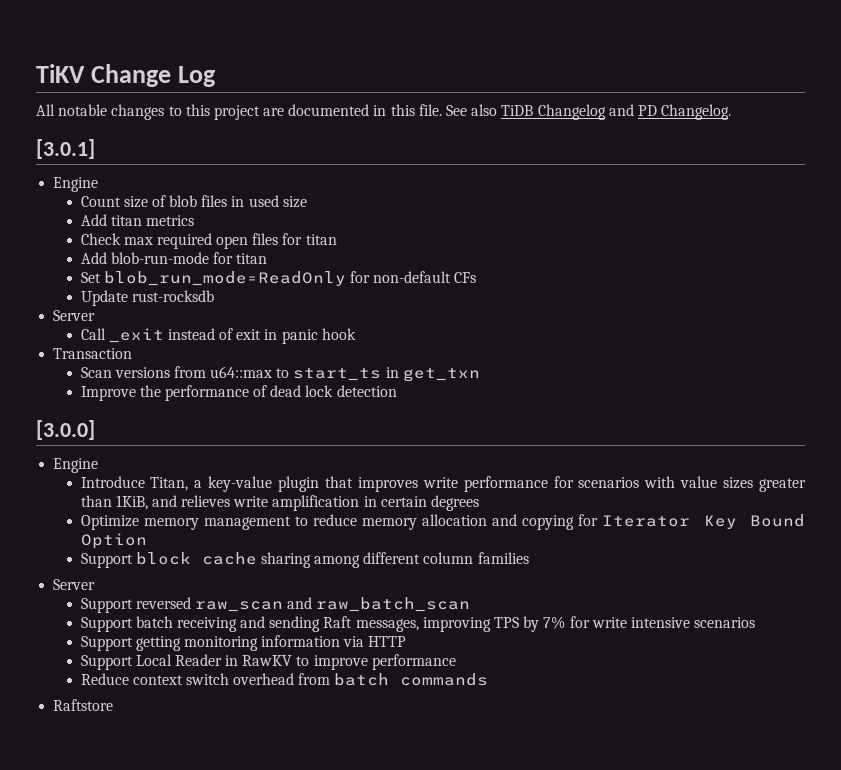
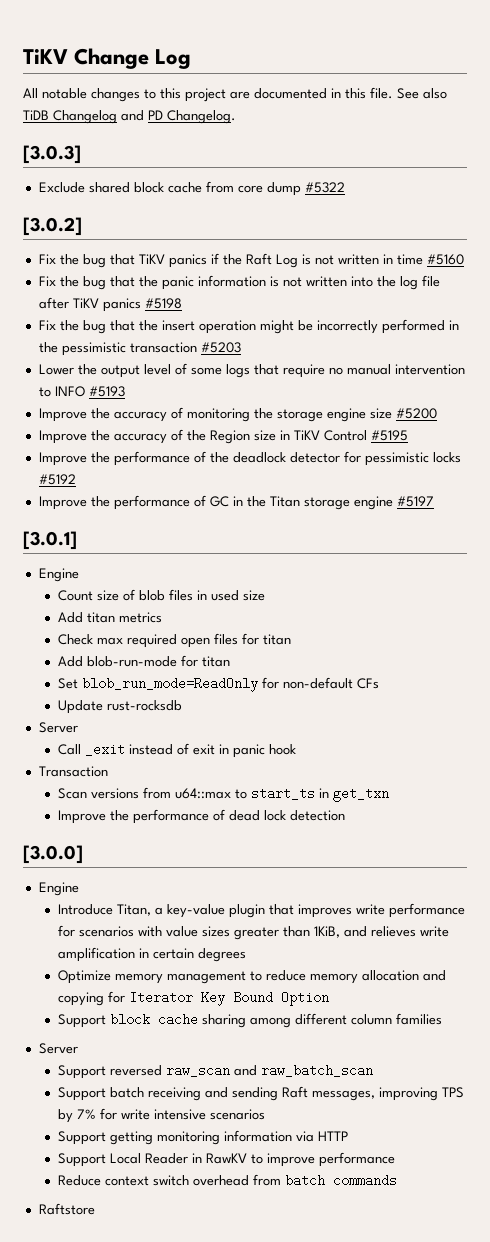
+ [3.0.3]
+ Exclude shared block cache from core dump #5322
+ [3.0.2]
+ Fix the bug that TiKV panics if the Raft Log is not written in time #5160
+ Fix the bug that the panic information is not written into the log file after TiKV panics #5198
+ Fix the bug that the insert operation might be incorrectly performed in the pessimistic transaction #5203
+ Lower the output level of some logs that require no manual intervention to INFO #5193
+ Improve the accuracy of monitoring the storage engine size #5200
+ Improve the accuracy of the Region size in TiKV Control #5195
+ Improve the performance of the deadlock detector for pessimistic locks #5192
+ Improve the performance of GC in the Titan storage engine #5197

